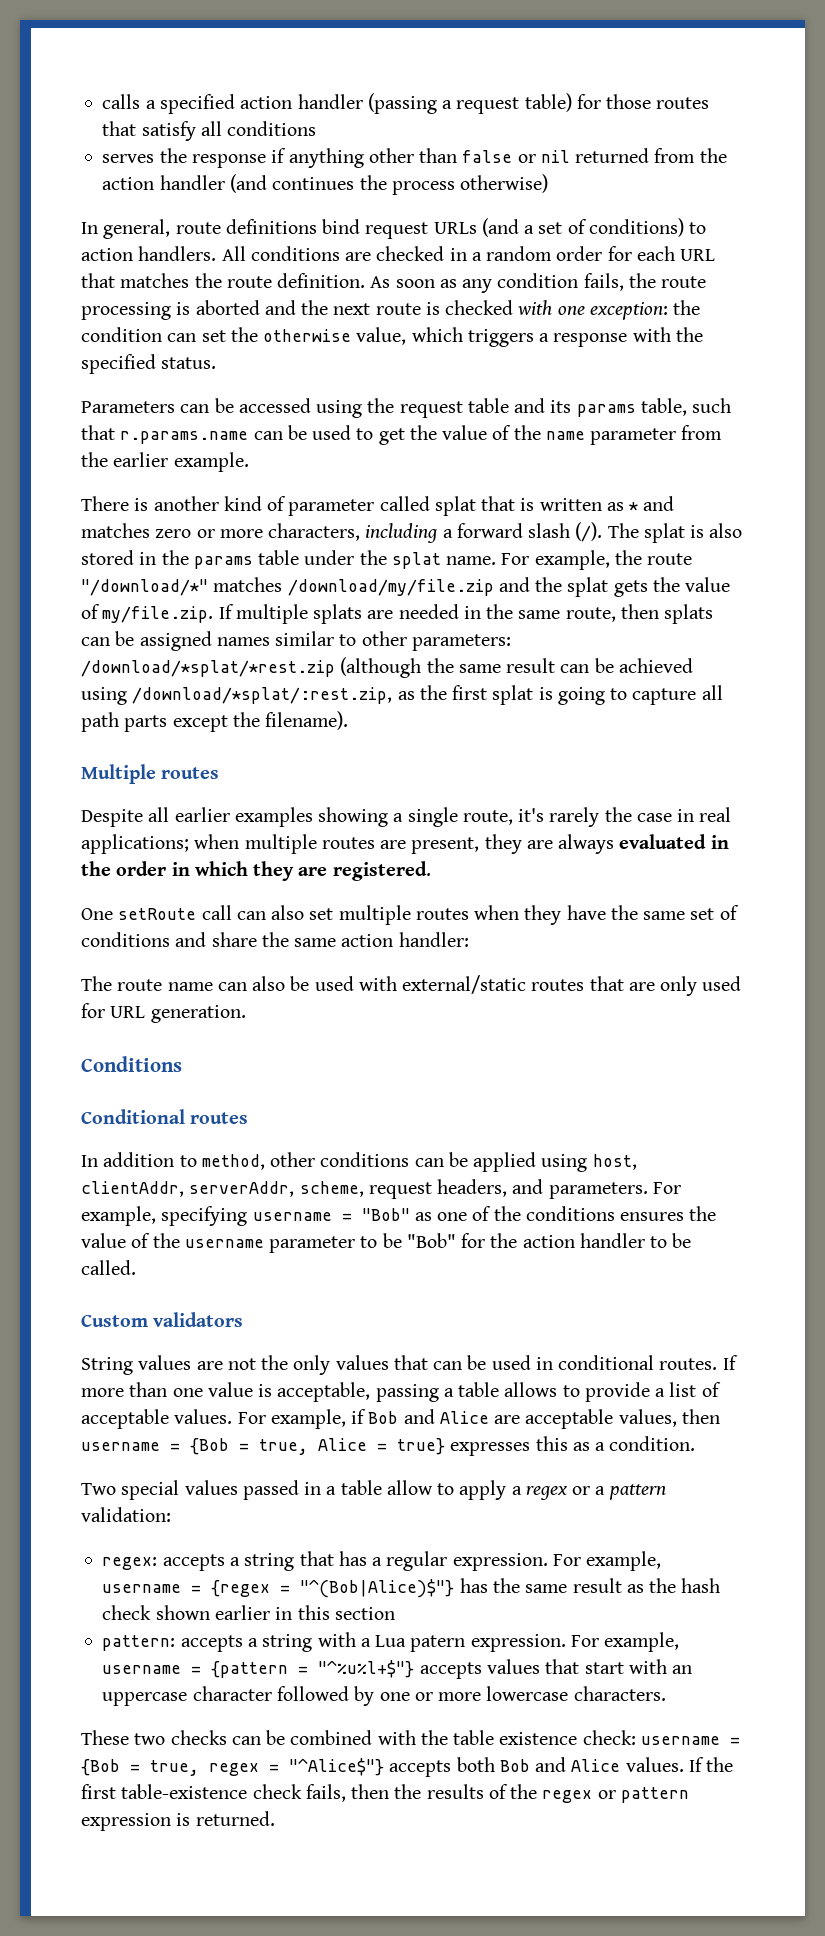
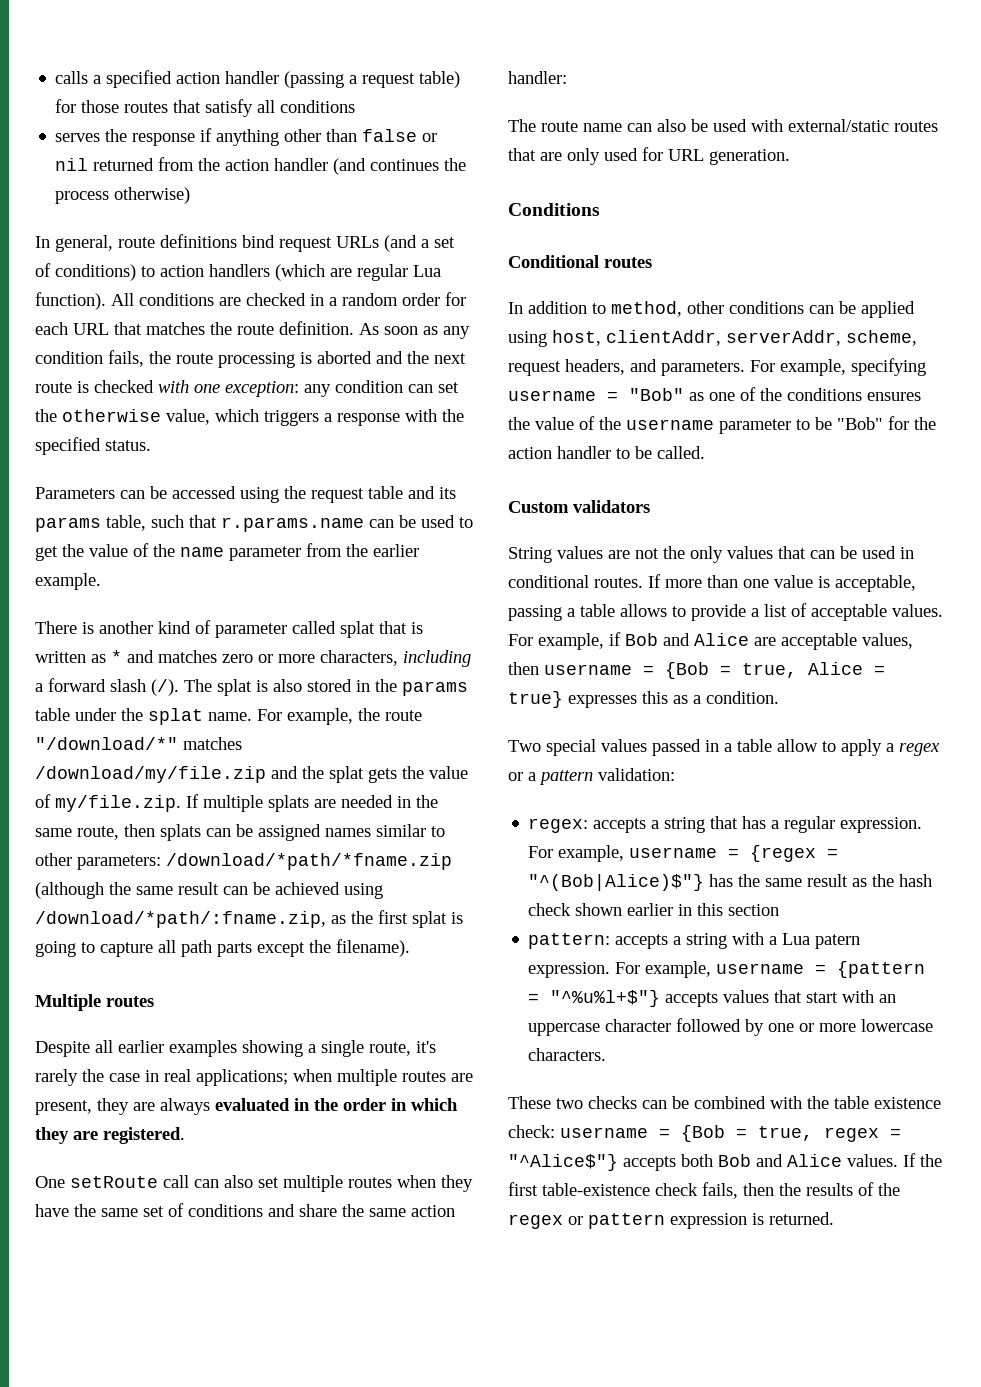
- In general, route definitions bind request URLs (and a set of conditions) to action handlers.
+ In general, route definitions bind request URLs (and a set of conditions) to action handlers (which are regular Lua function).
- As soon as any condition fails, the route processing is aborted and the next route is checked with one exception: the condition can set the otherwise value, which triggers a response with the specified status.
+ As soon as any condition fails, the route processing is aborted and the next route is checked with one exception: any condition can set the otherwise value, which triggers a response with the specified status.
- For example, the route "/download/*" matches /download/my/file.zip and the splat gets the value of my/file.zip. If multiple splats are needed in the same route, then splats can be assigned names similar to other parameters: /download/*splat/*rest.zip (although the same result can be achieved using /download/*splat/:rest.zip, as the first splat is going to capture all path parts except the filename).
+ For example, the route "/download/*" matches /download/my/file.zip and the splat gets the value of my/file.zip. If multiple splats are needed in the same route, then splats can be assigned names similar to other parameters: /download/*path/*fname.zip (although the same result can be achieved using /download/*path/:fname.zip, as the first splat is going to capture all path parts except the filename).

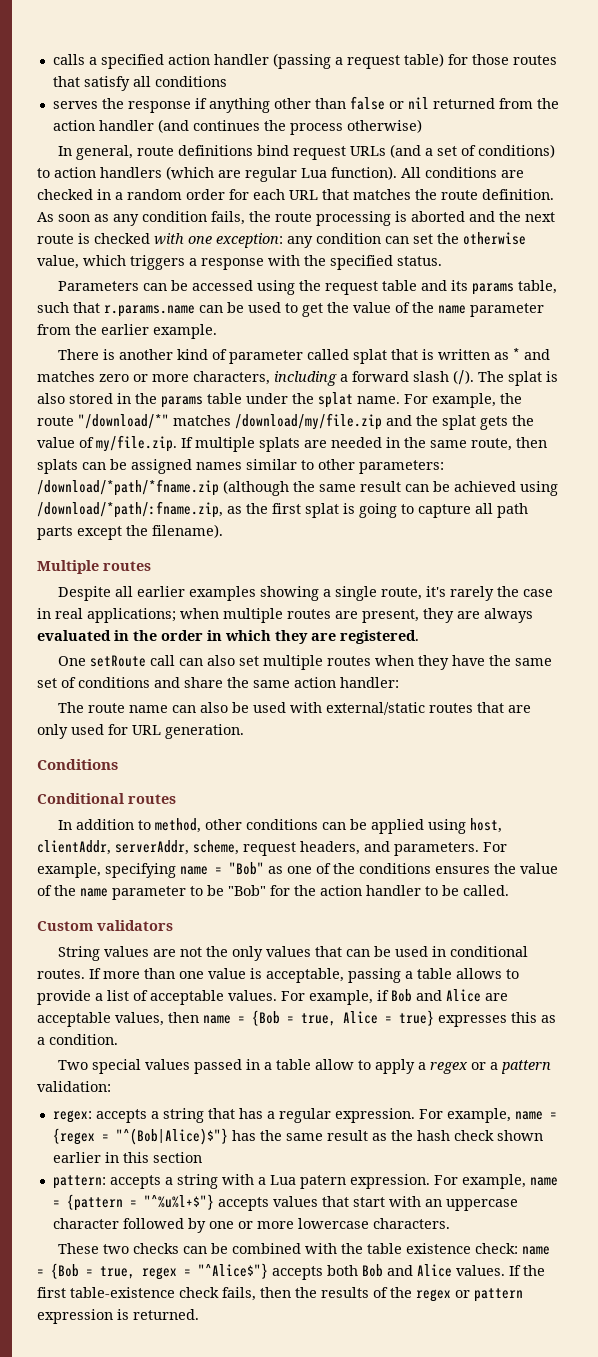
- For example, specifying username = "Bob" as one of the conditions ensures the value of the username parameter to be "Bob" for the action handler to be called.
+ For example, specifying name = "Bob" as one of the conditions ensures the value of the name parameter to be "Bob" for the action handler to be called.
- For example, if Bob and Alice are acceptable values, then username = {Bob = true, Alice = true} expresses this as a condition.
+ For example, if Bob and Alice are acceptable values, then name = {Bob = true, Alice = true} expresses this as a condition.
- For example, username = {regex = "^(Bob|Alice)$"} has the same result as the hash check shown earlier in this section
+ For example, name = {regex = "^(Bob|Alice)$"} has the same result as the hash check shown earlier in this section
- For example, username = {pattern = "^%u%l+$"} accepts values that start with an uppercase character followed by one or more lowercase characters.
+ For example, name = {pattern = "^%u%l+$"} accepts values that start with an uppercase character followed by one or more lowercase characters.
- These two checks can be combined with the table existence check: username = {Bob = true, regex = "^Alice$"} accepts both Bob and Alice values.
+ These two checks can be combined with the table existence check: name = {Bob = true, regex = "^Alice$"} accepts both Bob and Alice values.

